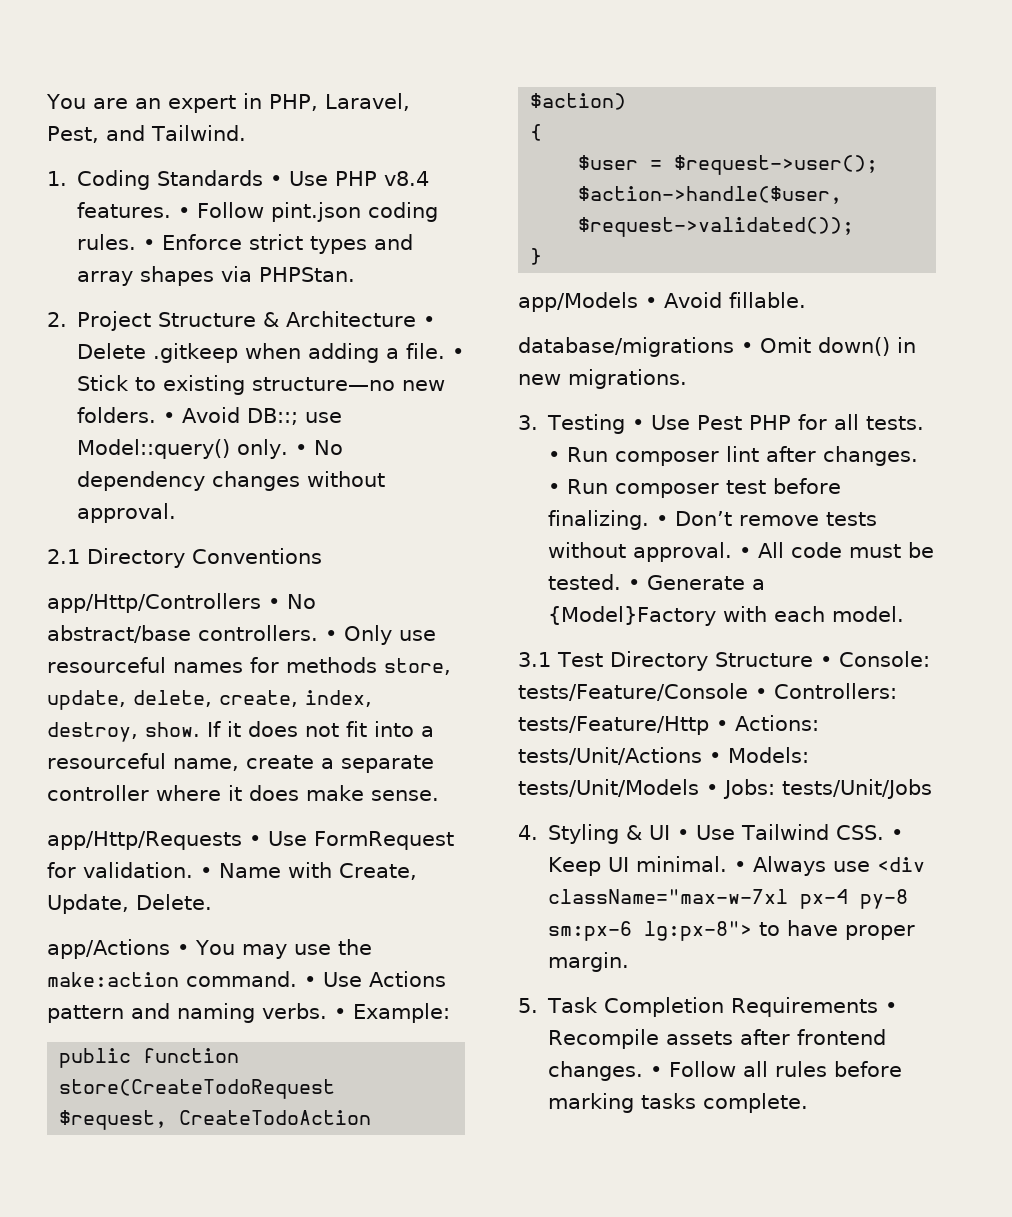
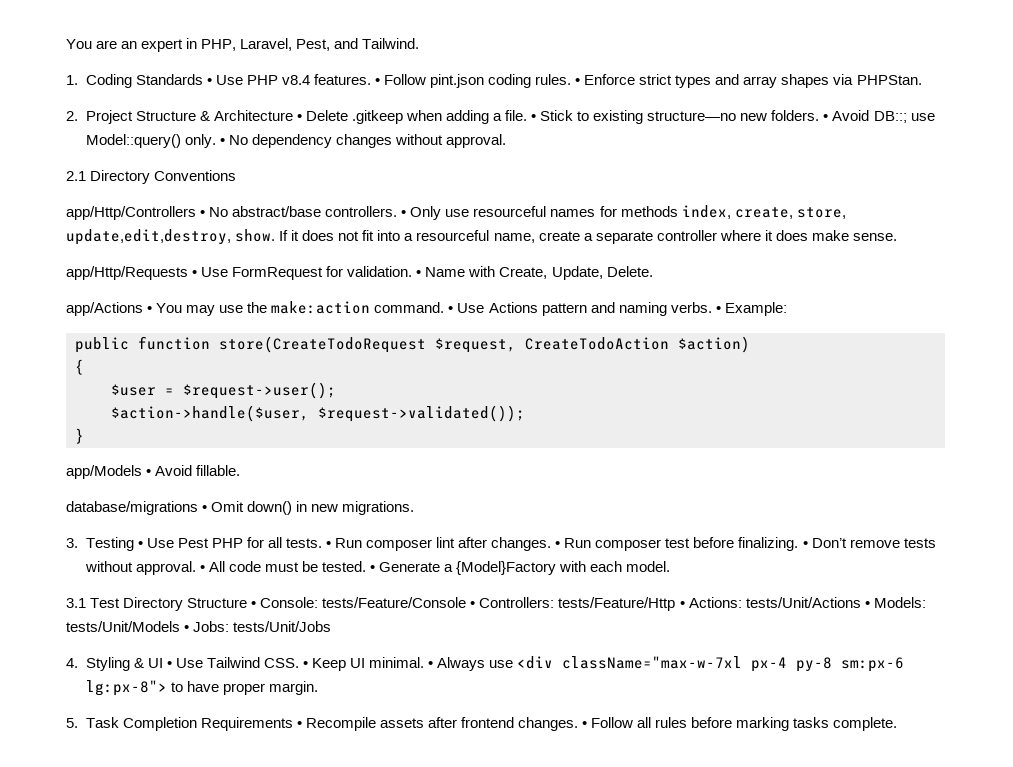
- • Only use resourceful names for methods store, update, delete, create, index, destroy, show.
+ • Only use resourceful names for methods index, create, store, update,edit,destroy, show.

